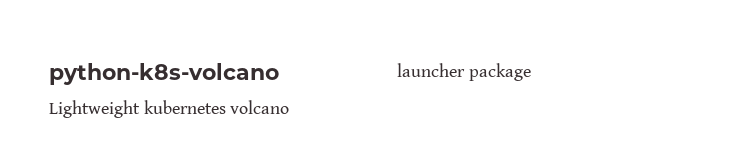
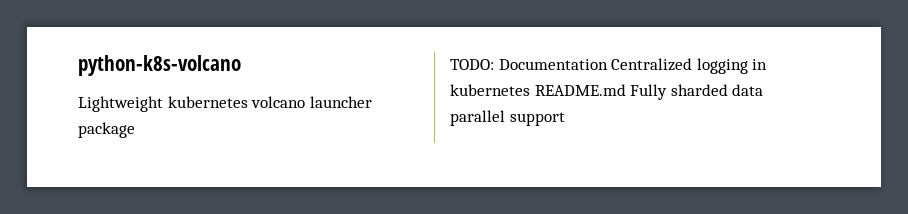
+ TODO: Documentation Centralized logging in kubernetes README.md Fully sharded data parallel support

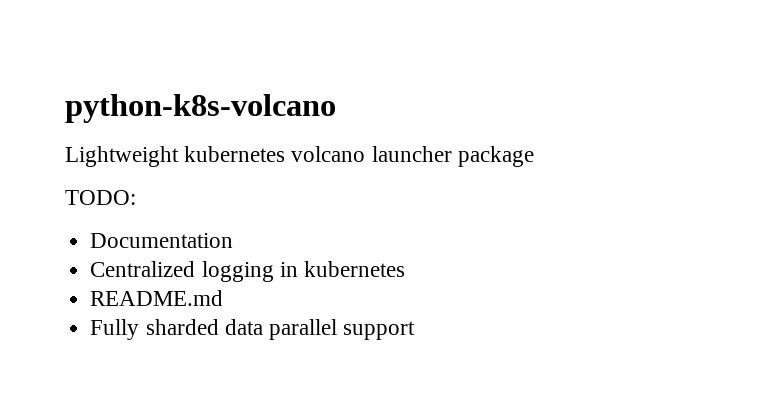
- TODO: Documentation Centralized logging in kubernetes README.md Fully sharded data parallel support
+ TODO:
+ Documentation
+ Centralized logging in kubernetes
+ README.md
+ Fully sharded data parallel support

